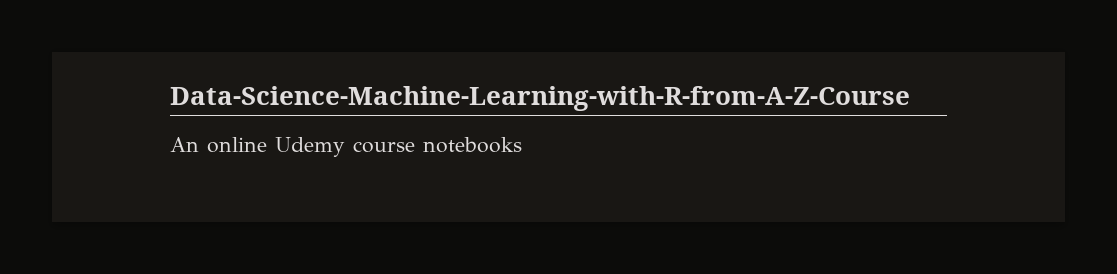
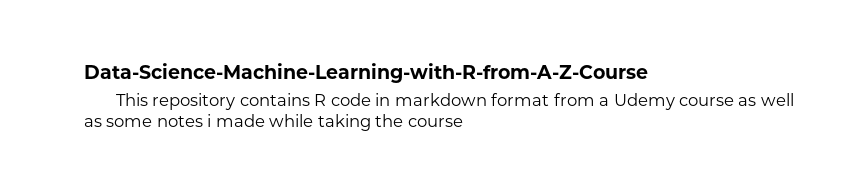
- An online Udemy course notebooks
+ This repository contains R code in markdown format from a Udemy course as well as some notes i made while taking the course

